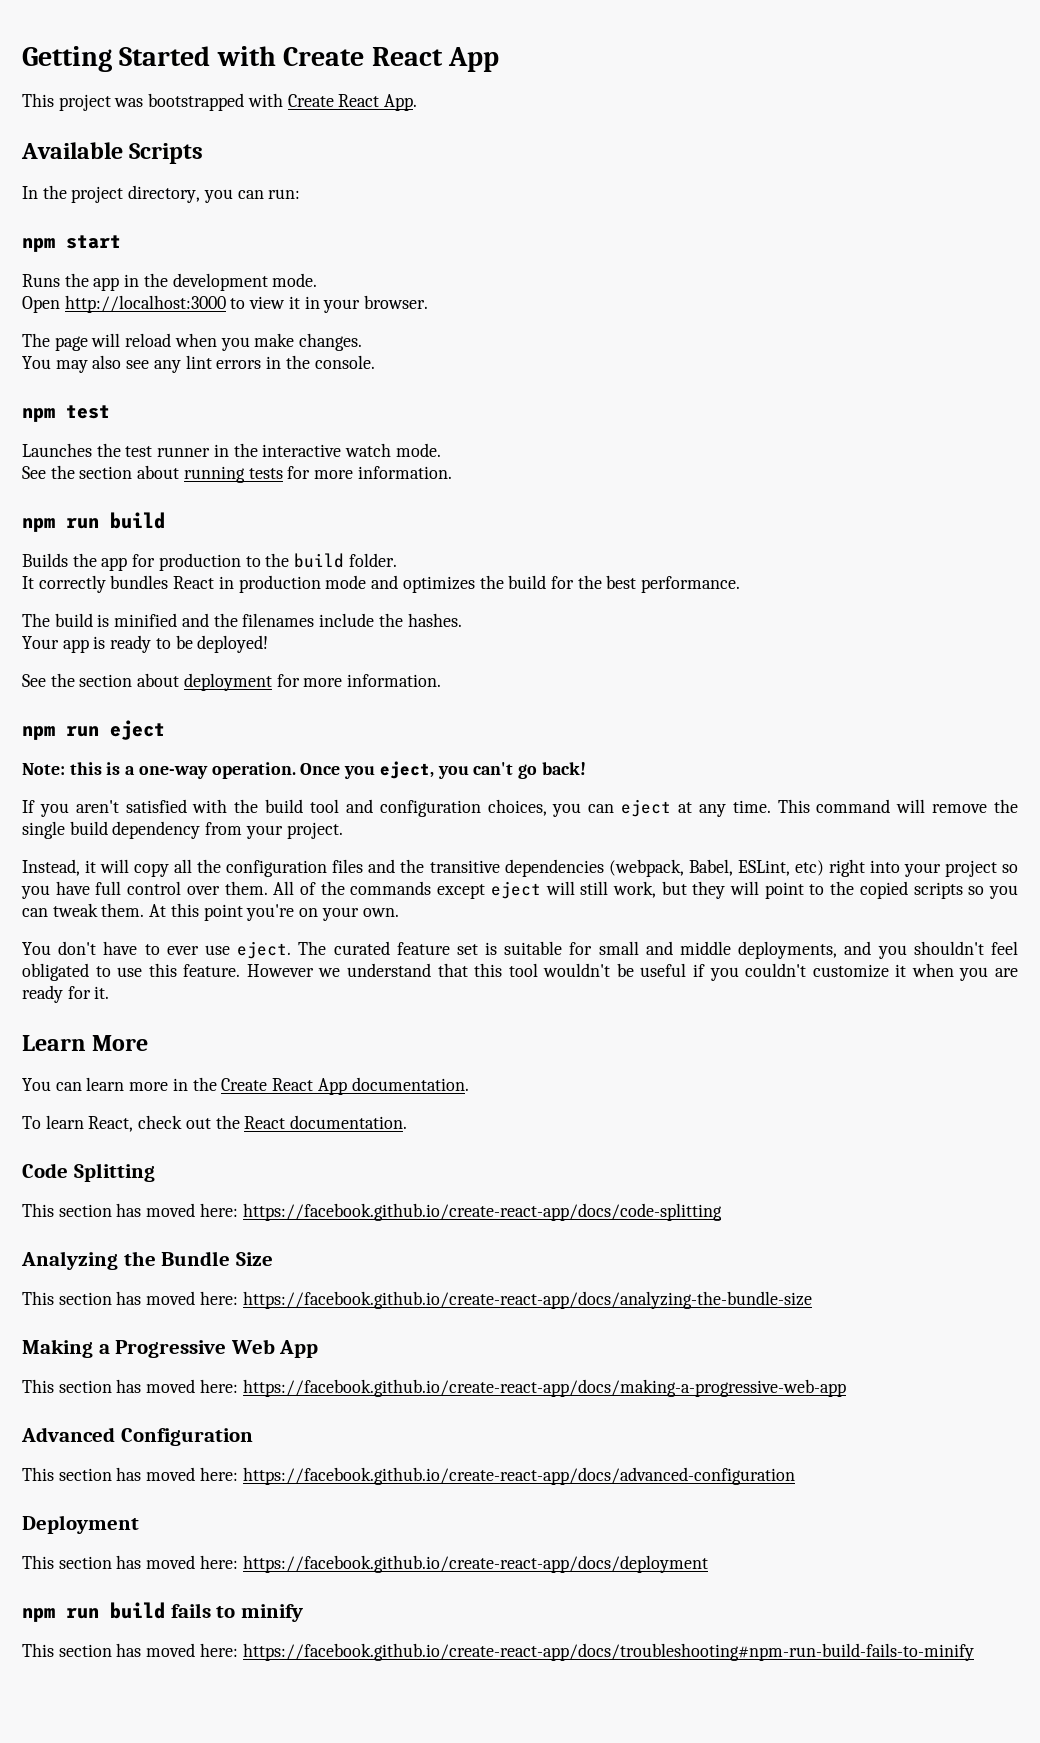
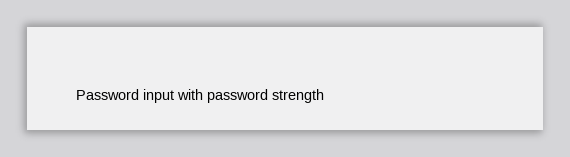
- Getting Started with Create React App
- This project was bootstrapped with Create React App.
- Available Scripts
- In the project directory, you can run:
- npm start
- Runs the app in the development mode.
- Open http://localhost:3000 to view it in your browser.
- The page will reload when you make changes.
- You may also see any lint errors in the console.
- npm test
- Launches the test runner in the interactive watch mode.
- See the section about running tests for more information.
- npm run build
- Builds the app for production to the build folder.
- It correctly bundles React in production mode and optimizes the build for the best performance.
- The build is minified and the filenames include the hashes.
- Your app is ready to be deployed!
- See the section about deployment for more information.
- npm run eject
- Note: this is a one-way operation. Once you eject, you can't go back!
- If you aren't satisfied with the build tool and configuration choices, you can eject at any time. This command will remove the single build dependency from your project.
- Instead, it will copy all the configuration files and the transitive dependencies (webpack, Babel, ESLint, etc) right into your project so you have full control over them. All of the commands except eject will still work, but they will point to the copied scripts so you can tweak them. At this point you're on your own.
- You don't have to ever use eject. The curated feature set is suitable for small and middle deployments, and you shouldn't feel obligated to use this feature. However we understand that this tool wouldn't be useful if you couldn't customize it when you are ready for it.
- Learn More
- You can learn more in the Create React App documentation.
- To learn React, check out the React documentation.
- Code Splitting
- This section has moved here: https://facebook.github.io/create-react-app/docs/code-splitting
- Analyzing the Bundle Size
- This section has moved here: https://facebook.github.io/create-react-app/docs/analyzing-the-bundle-size
- Making a Progressive Web App
- This section has moved here: https://facebook.github.io/create-react-app/docs/making-a-progressive-web-app
- Advanced Configuration
- This section has moved here: https://facebook.github.io/create-react-app/docs/advanced-configuration
- Deployment
- This section has moved here: https://facebook.github.io/create-react-app/docs/deployment
- npm run build fails to minify
- This section has moved here: https://facebook.github.io/create-react-app/docs/troubleshooting#npm-run-build-fails-to-minify
+ Password input with password strength

